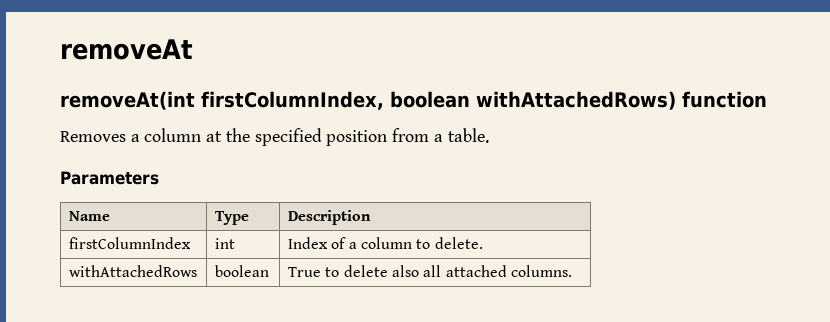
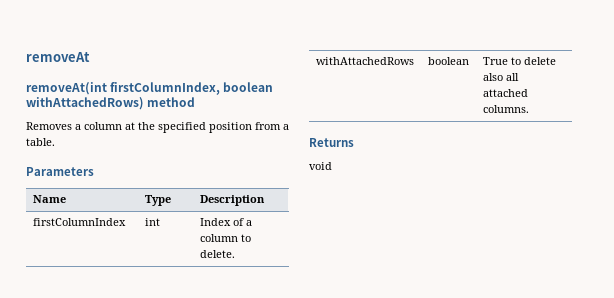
- removeAt(int firstColumnIndex, boolean withAttachedRows) function
+ removeAt(int firstColumnIndex, boolean withAttachedRows) method
+ Returns
+ void

